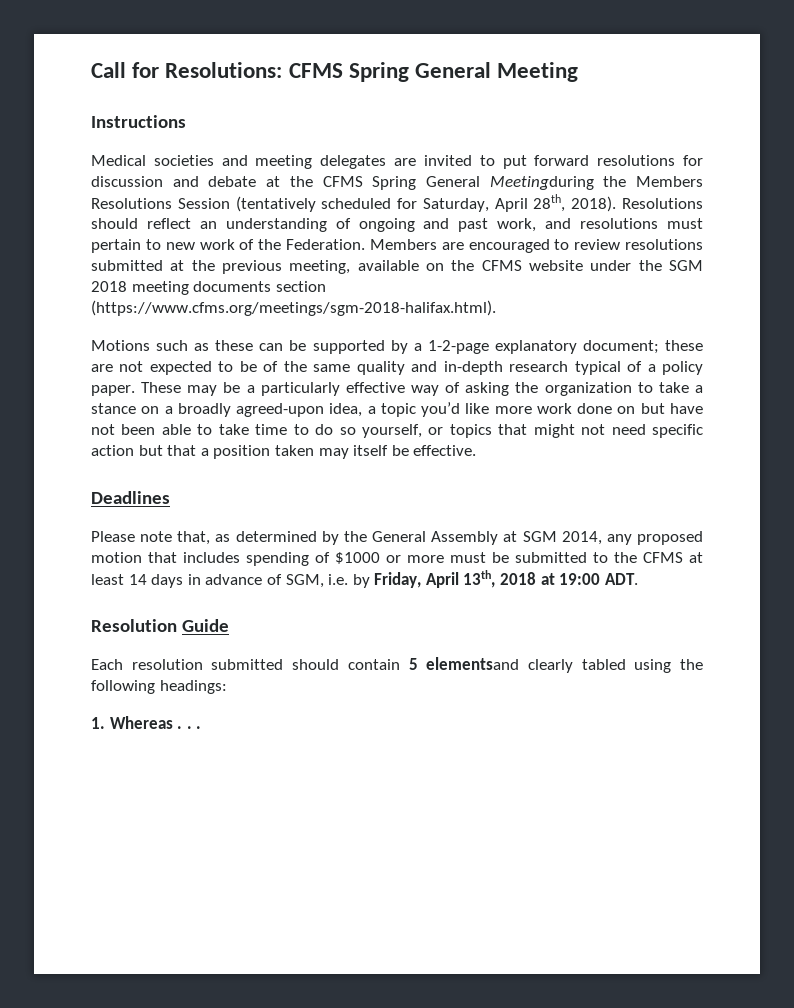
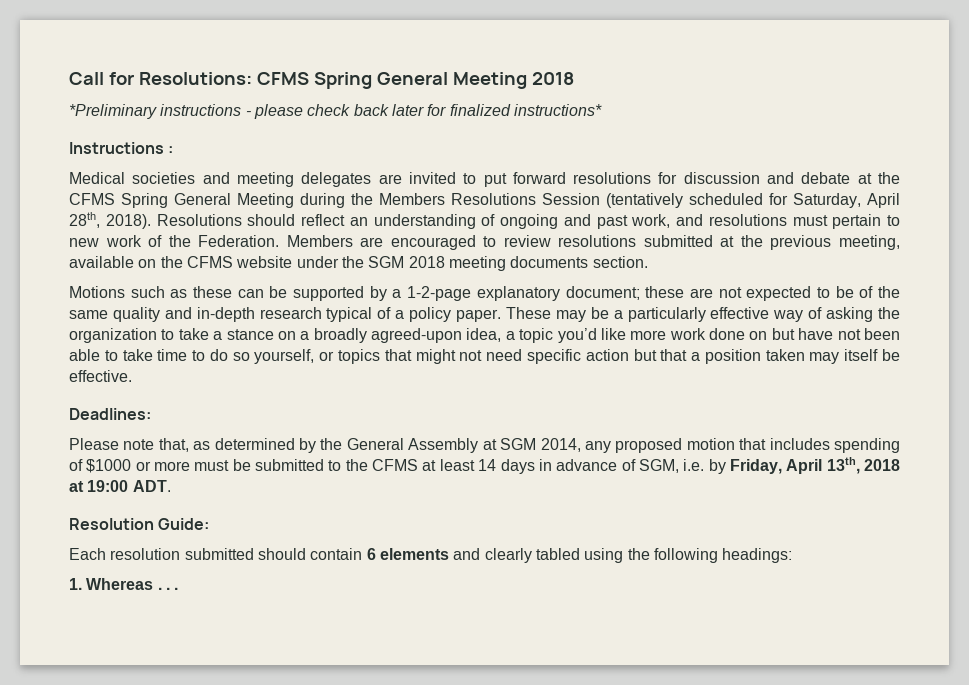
- Call for Resolutions: CFMS Spring General Meeting
+ Call for Resolutions: CFMS Spring General Meeting 2018
+ *Preliminary instructions - please check back later for finalized instructions*
- Instructions
+ Instructions :
- Medical societies and meeting delegates are invited to put forward resolutions for discussion and debate at the CFMS Spring General Meetingduring the Members Resolutions Session (tentatively scheduled for Saturday, April 28th, 2018).
+ Medical societies and meeting delegates are invited to put forward resolutions for discussion and debate at the CFMS Spring General Meeting during the Members Resolutions Session (tentatively scheduled for Saturday, April 28th, 2018).
- Members are encouraged to review resolutions submitted at the previous meeting, available on the CFMS website under the SGM 2018 meeting documents section (https://www.cfms.org/meetings/sgm-2018-halifax.html).
+ Members are encouraged to review resolutions submitted at the previous meeting, available on the CFMS website under the SGM 2018 meeting documents section.
- Deadlines
+ Deadlines:
- Resolution Guide
+ Resolution Guide:
- Each resolution submitted should contain 5 elementsand clearly tabled using the following headings:
+ Each resolution submitted should contain 6 elements and clearly tabled using the following headings:

